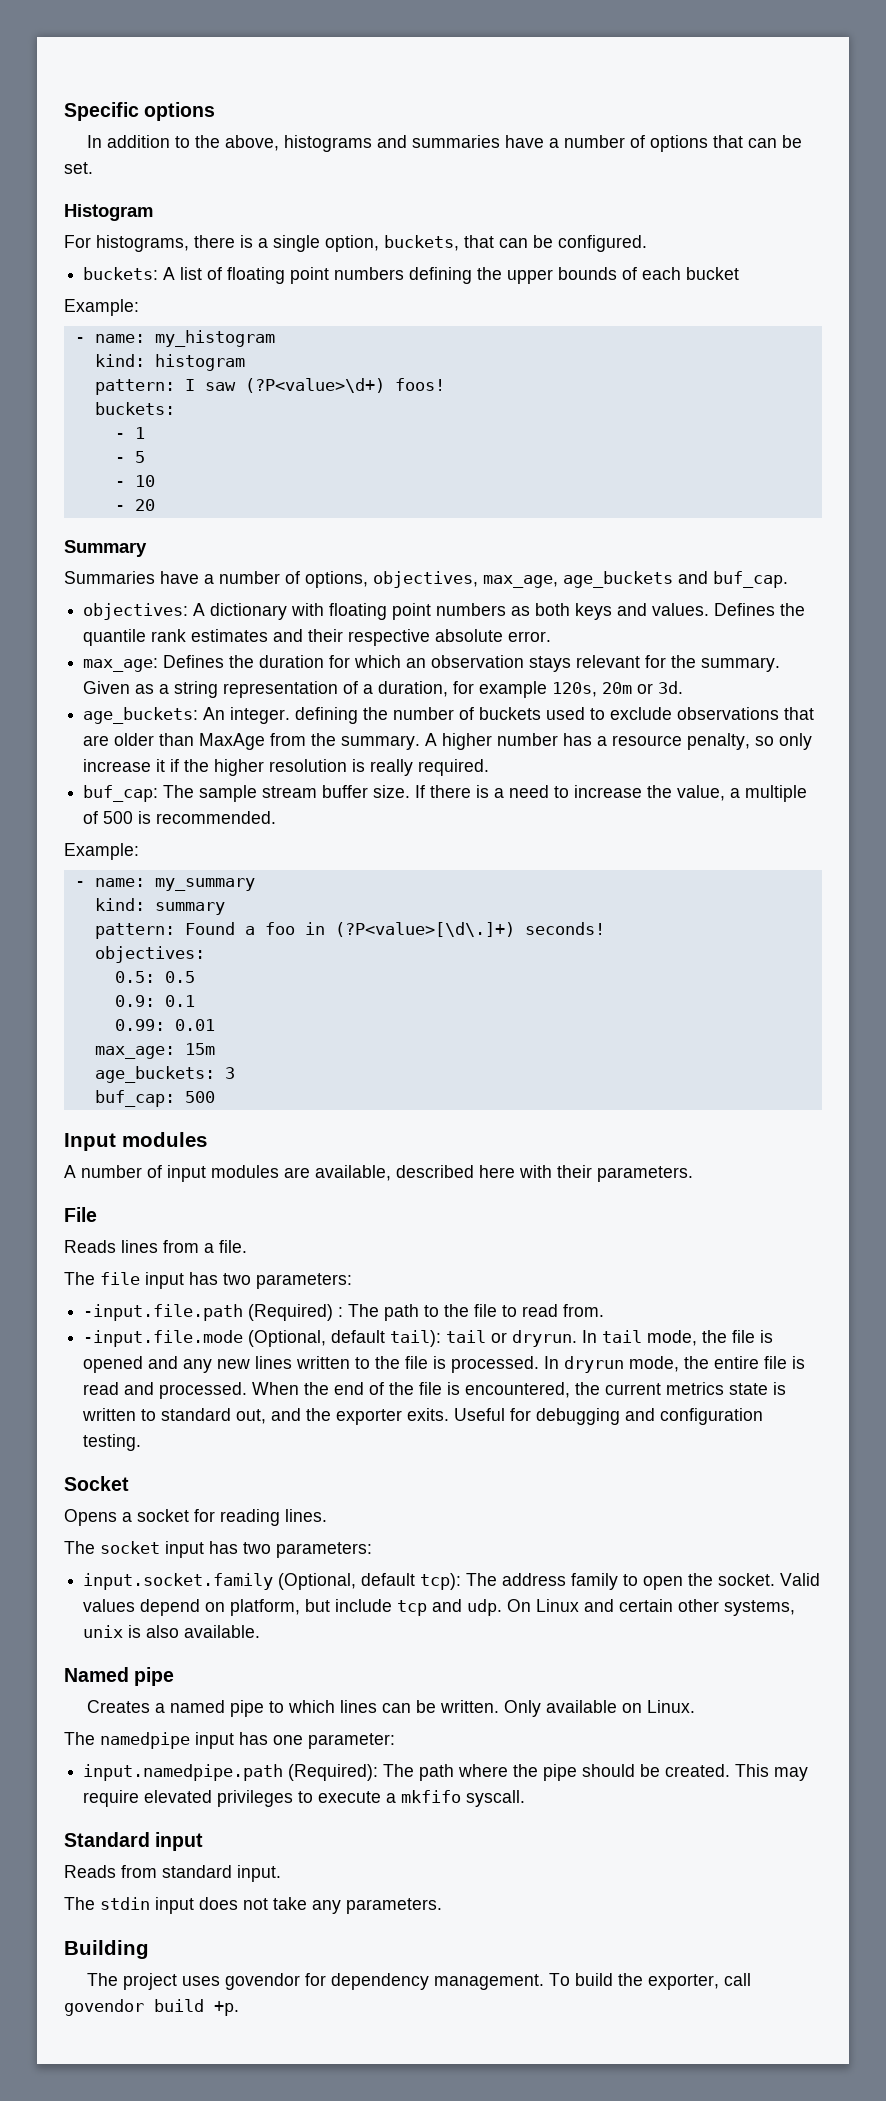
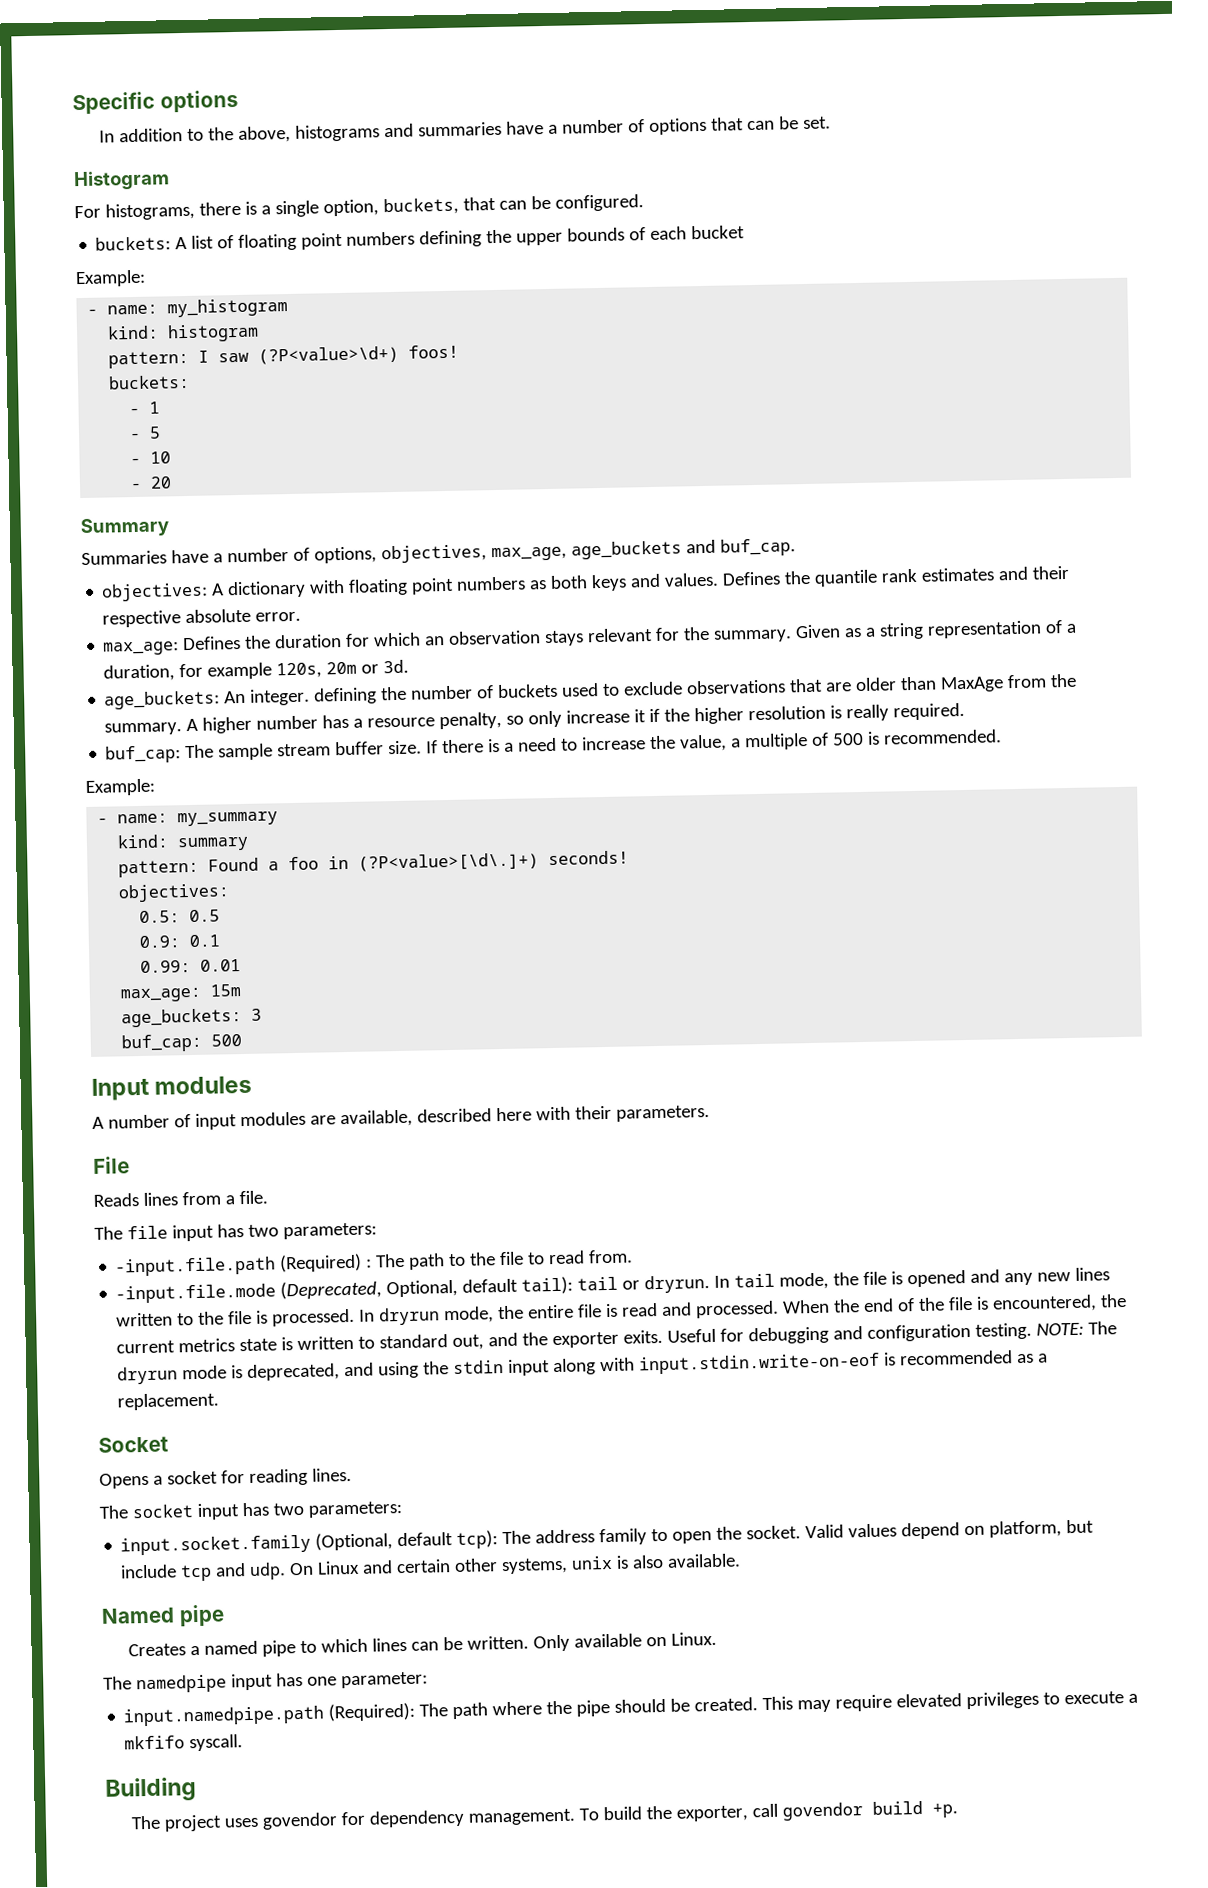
- -input.file.mode (Optional, default tail): tail or dryrun.
+ -input.file.mode (Deprecated, Optional, default tail): tail or dryrun.
+ NOTE: The dryrun mode is deprecated, and using the stdin input along with input.stdin.write-on-eof is recommended as a replacement.
- Standard input
- Reads from standard input.
- The stdin input does not take any parameters.

